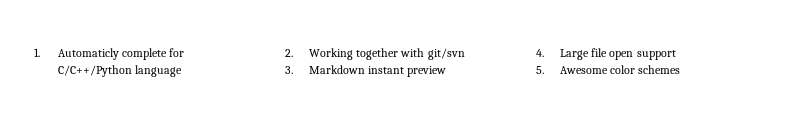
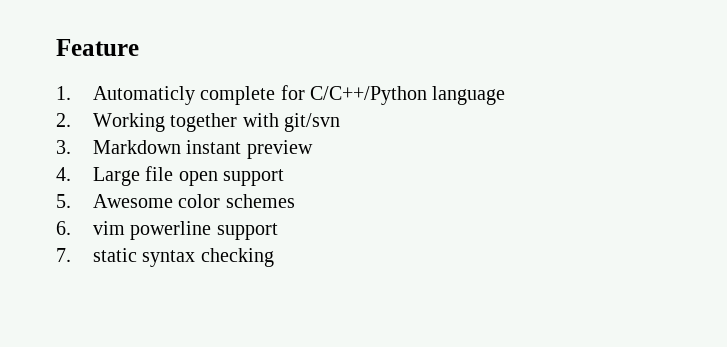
+ Feature
+ 6. vim powerline support
+ 7. static syntax checking

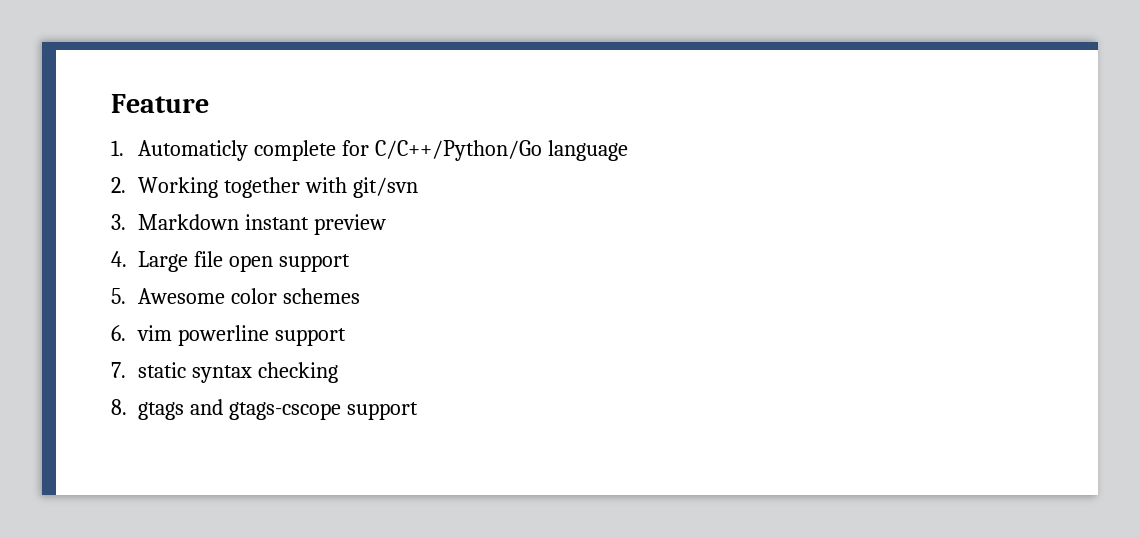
- 1. Automaticly complete for C/C++/Python language
+ 1. Automaticly complete for C/C++/Python/Go language
+ 8. gtags and gtags-cscope support

